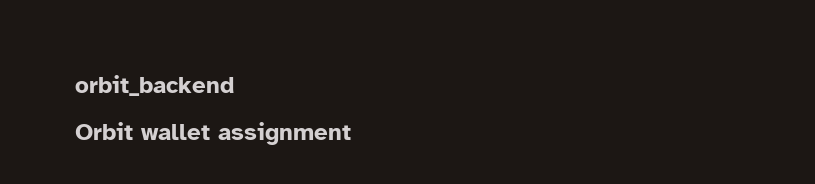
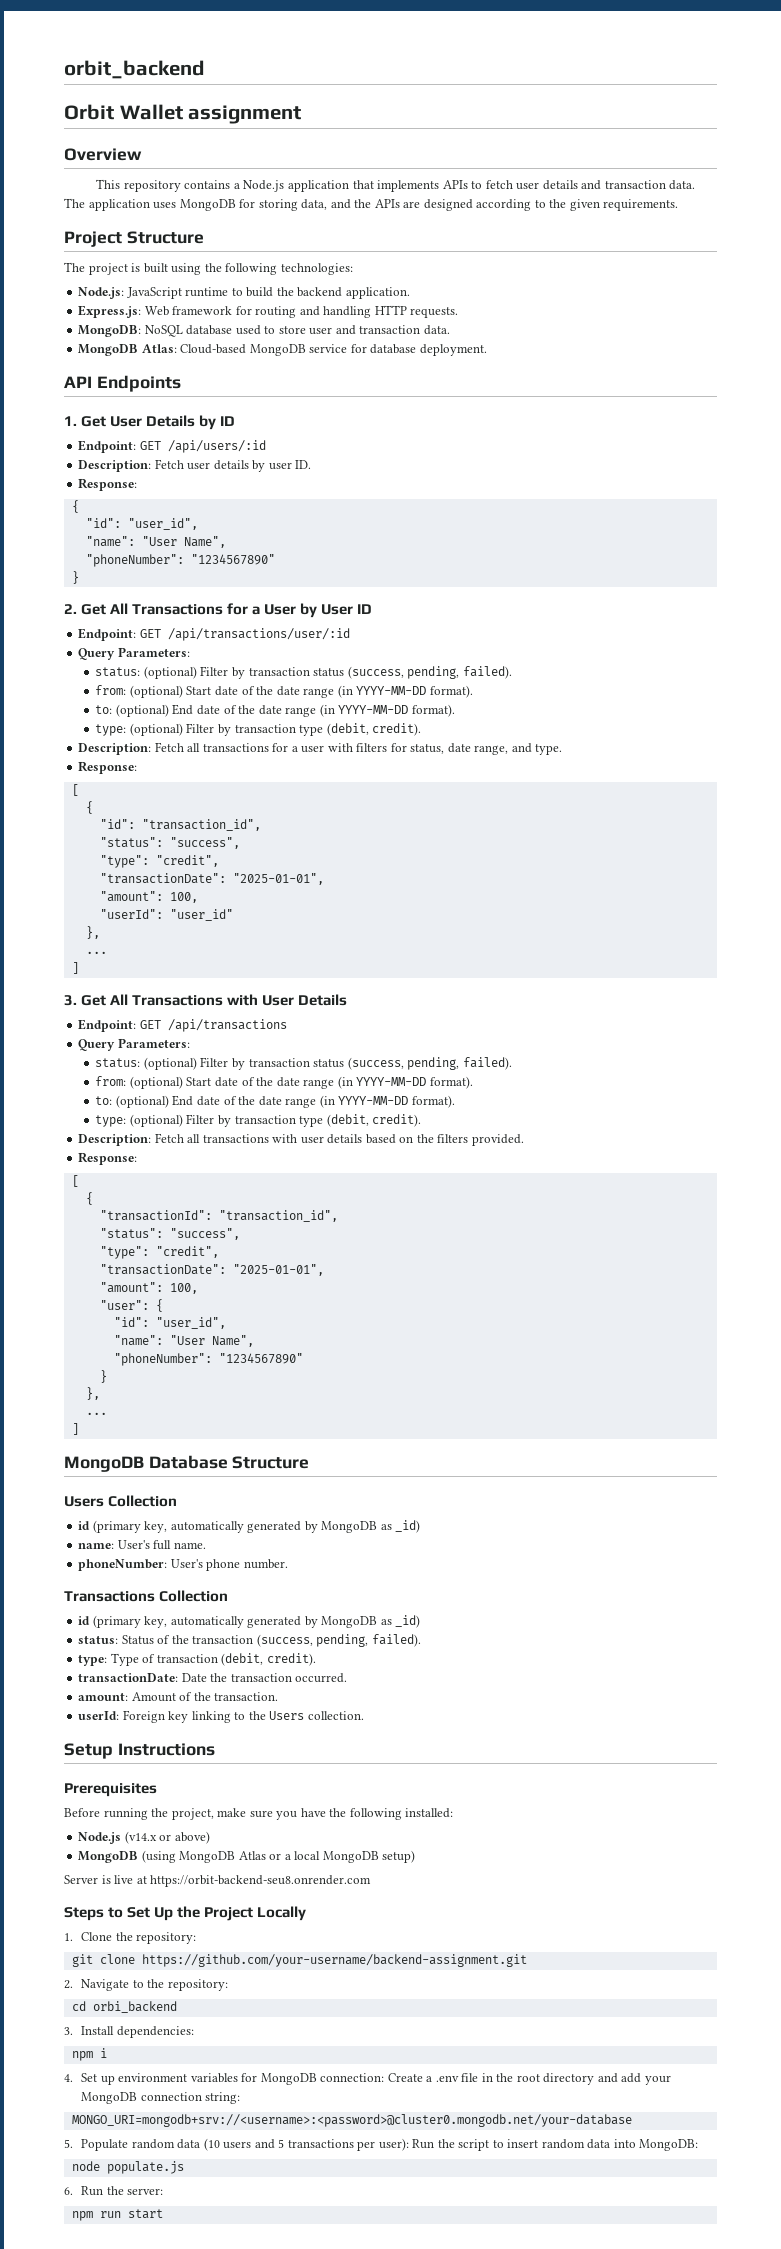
- Orbit wallet assignment
+ Orbit Wallet assignment
+ Overview
+ This repository contains a Node.js application that implements APIs to fetch user details and transaction data. The application uses MongoDB for storing data, and the APIs are designed according to the given requirements.
+ Project Structure
+ The project is built using the following technologies:
+ Node.js: JavaScript runtime to build the backend application.
+ Express.js: Web framework for routing and handling HTTP requests.
+ MongoDB: NoSQL database used to store user and transaction data.
+ MongoDB Atlas: Cloud-based MongoDB service for database deployment.
+ API Endpoints
+ 1. Get User Details by ID
+ Endpoint: GET /api/users/:id
+ Description: Fetch user details by user ID.
+ Response:
+ {
+ "id": "user_id",
+ "name": "User Name",
+ "phoneNumber": "1234567890"
+ }
+ 2. Get All Transactions for a User by User ID
+ Endpoint: GET /api/transactions/user/:id
+ Query Parameters:
+ status: (optional) Filter by transaction status (success, pending, failed).
+ from: (optional) Start date of the date range (in YYYY-MM-DD format).
+ to: (optional) End date of the date range (in YYYY-MM-DD format).
+ type: (optional) Filter by transaction type (debit, credit).
+ Description: Fetch all transactions for a user with filters for status, date range, and type.
+ Response:
+ [
+ {
+ "id": "transaction_id",
+ "status": "success",
+ "type": "credit",
+ "transactionDate": "2025-01-01",
+ "amount": 100,
+ "userId": "user_id"
+ },
+ ...
+ ]
+ 3. Get All Transactions with User Details
+ Endpoint: GET /api/transactions
+ Query Parameters:
+ status: (optional) Filter by transaction status (success, pending, failed).
+ from: (optional) Start date of the date range (in YYYY-MM-DD format).
+ to: (optional) End date of the date range (in YYYY-MM-DD format).
+ type: (optional) Filter by transaction type (debit, credit).
+ Description: Fetch all transactions with user details based on the filters provided.
+ Response:
+ [
+ {
+ "transactionId": "transaction_id",
+ "status": "success",
+ "type": "credit",
+ "transactionDate": "2025-01-01",
+ "amount": 100,
+ "user": {
+ "id": "user_id",
+ "name": "User Name",
+ "phoneNumber": "1234567890"
+ }
+ },
+ ...
+ ]
+ MongoDB Database Structure
+ Users Collection
+ id (primary key, automatically generated by MongoDB as _id)
+ name: User's full name.
+ phoneNumber: User's phone number.
+ Transactions Collection
+ id (primary key, automatically generated by MongoDB as _id)
+ status: Status of the transaction (success, pending, failed).
+ type: Type of transaction (debit, credit).
+ transactionDate: Date the transaction occurred.
+ amount: Amount of the transaction.
+ userId: Foreign key linking to the Users collection.
+ Setup Instructions
+ Prerequisites
+ Before running the project, make sure you have the following installed:
+ Node.js (v14.x or above)
+ MongoDB (using MongoDB Atlas or a local MongoDB setup)
+ Server is live at https://orbit-backend-seu8.onrender.com
+ Steps to Set Up the Project Locally
+ 1. Clone the repository:
+ git clone https://github.com/your-username/backend-assignment.git
+ 2. Navigate to the repository:
+ cd orbi_backend
+ 3. Install dependencies:
+ npm i
+ 4. Set up environment variables for MongoDB connection: Create a .env file in the root directory and add your MongoDB connection string:
+ MONGO_URI=mongodb+srv://<username>:<password>@cluster0.mongodb.net/your-database
+ 5. Populate random data (10 users and 5 transactions per user): Run the script to insert random data into MongoDB:
+ node populate.js
+ 6. Run the server:
+ npm run start

